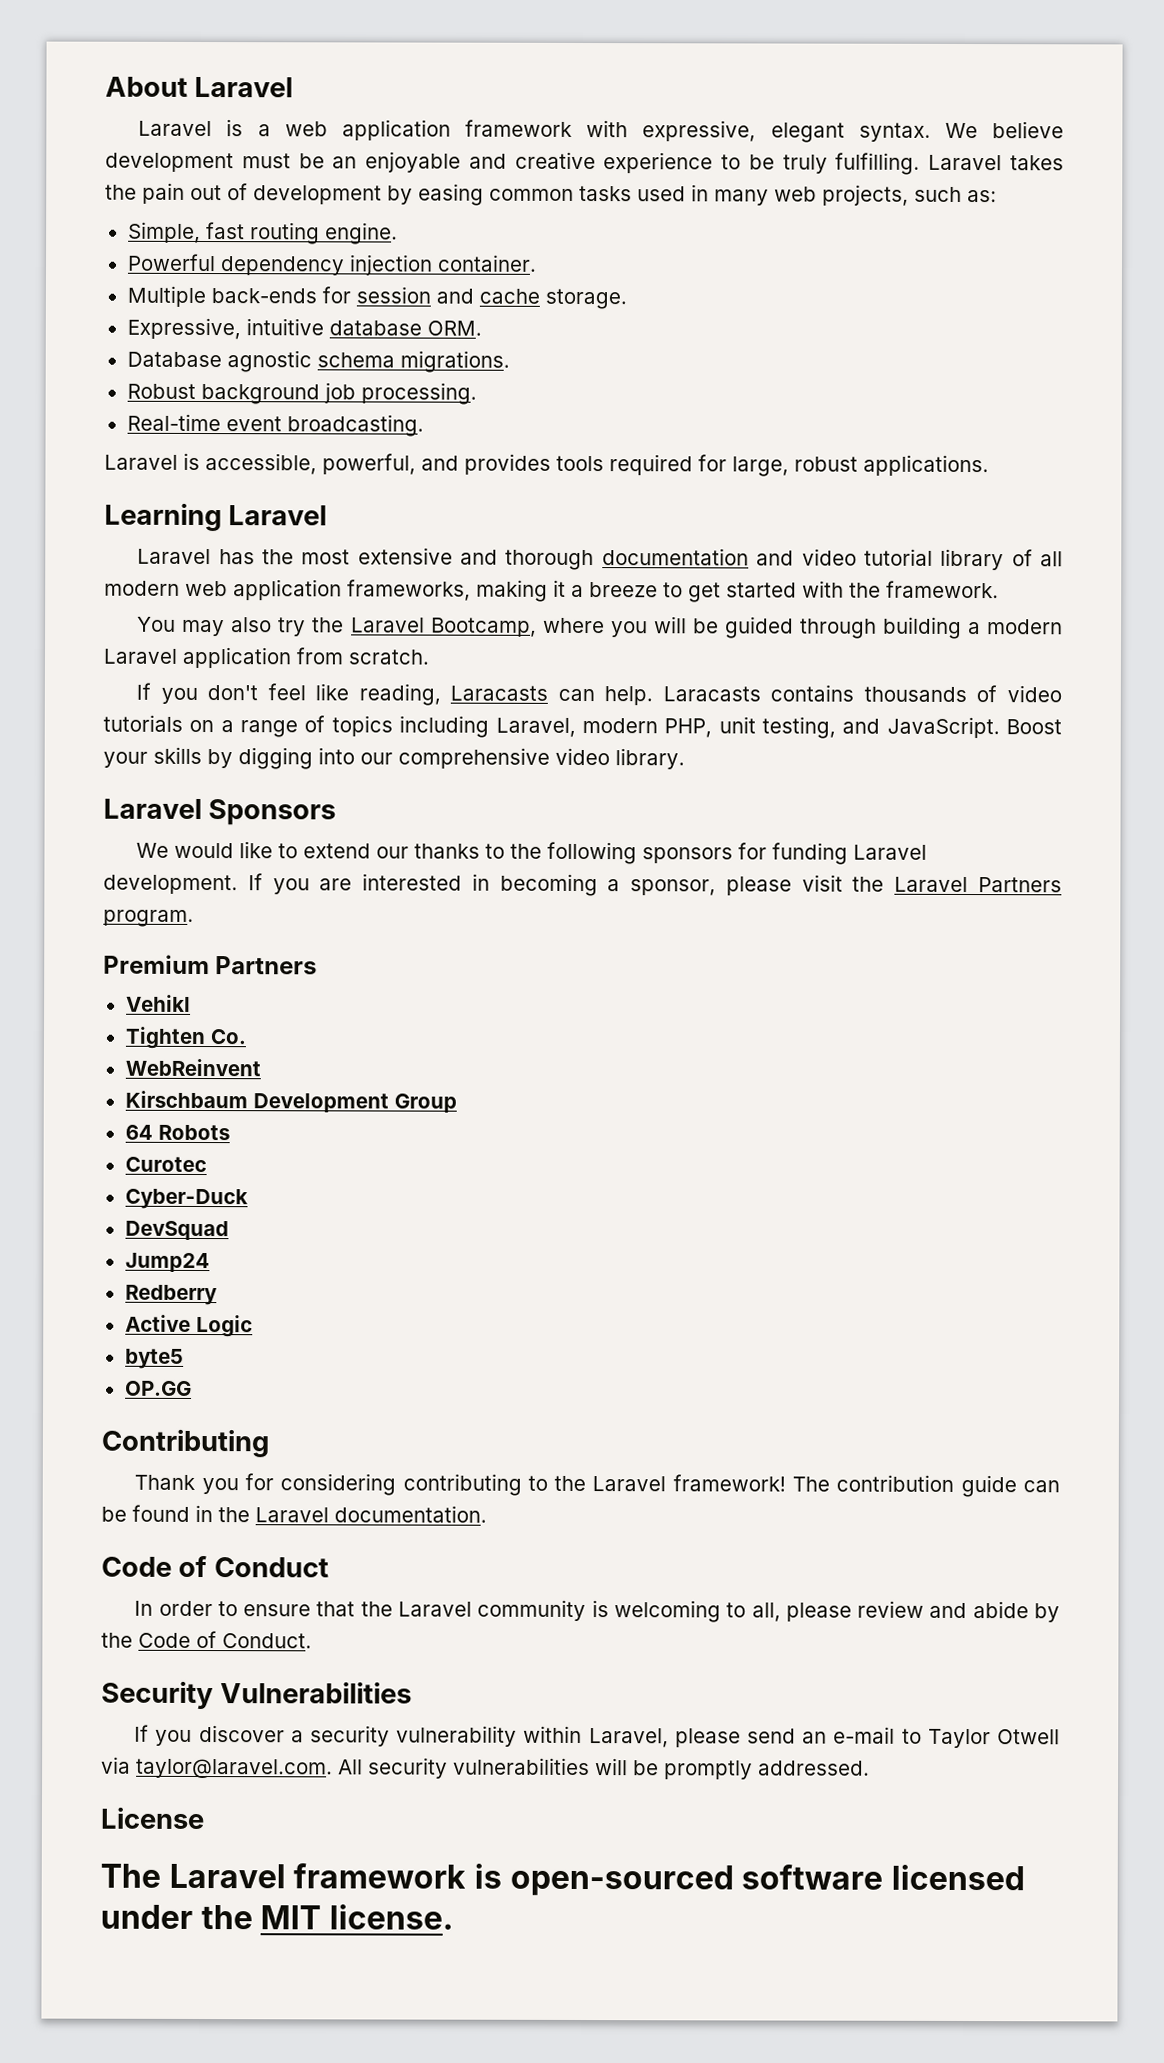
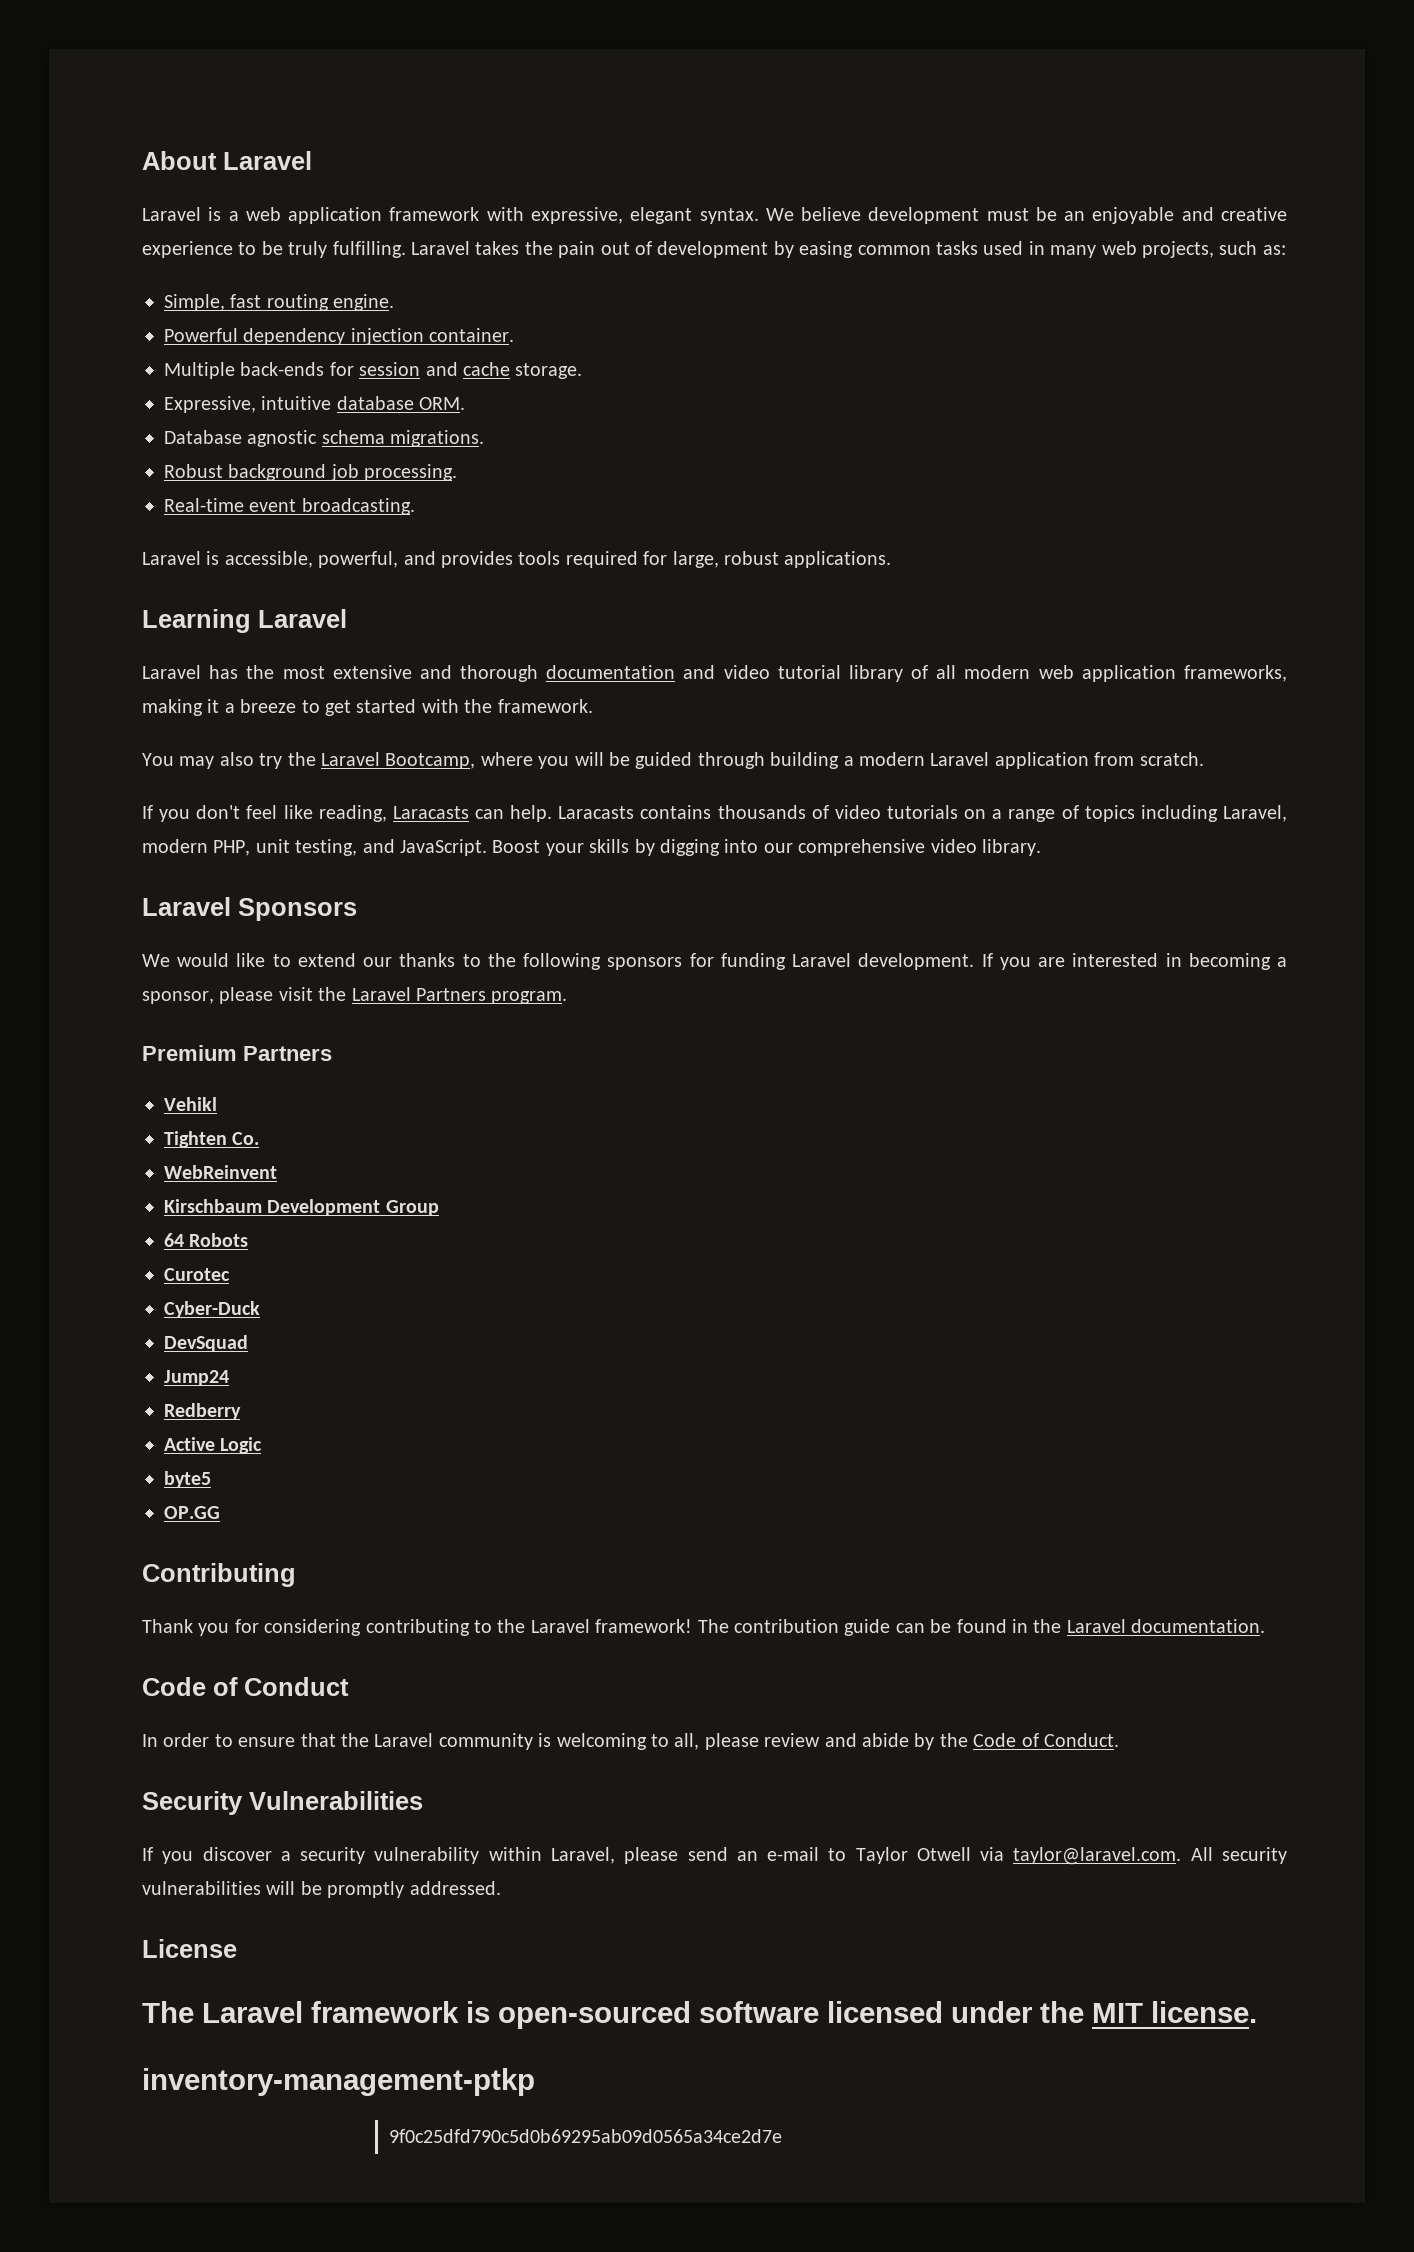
+ inventory-management-ptkp
+ 9f0c25dfd790c5d0b69295ab09d0565a34ce2d7e

